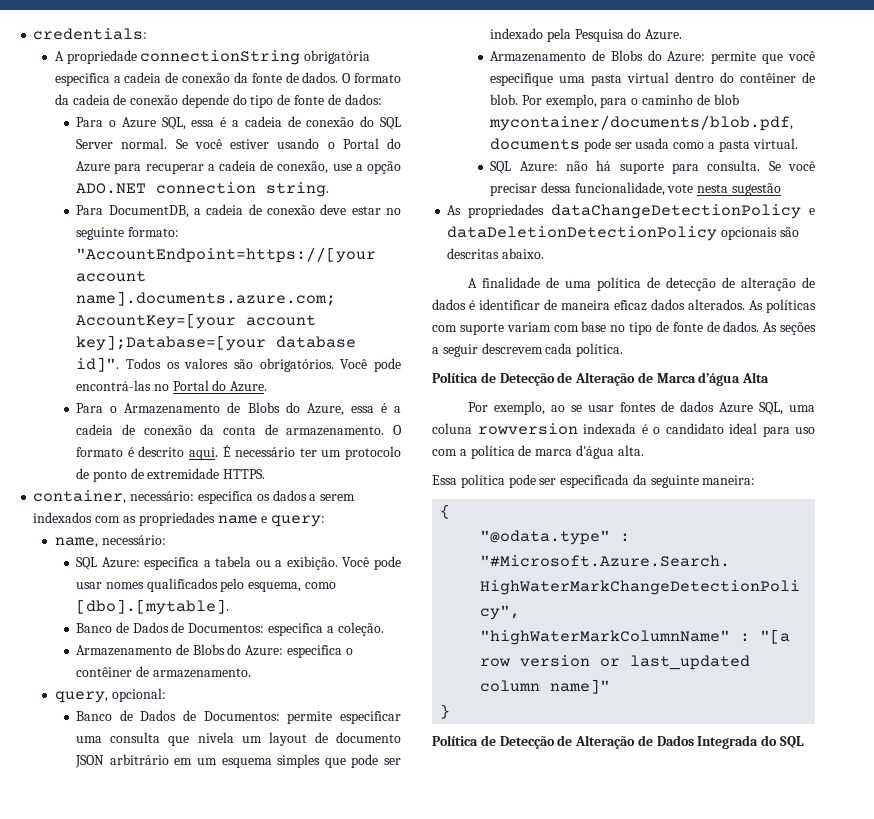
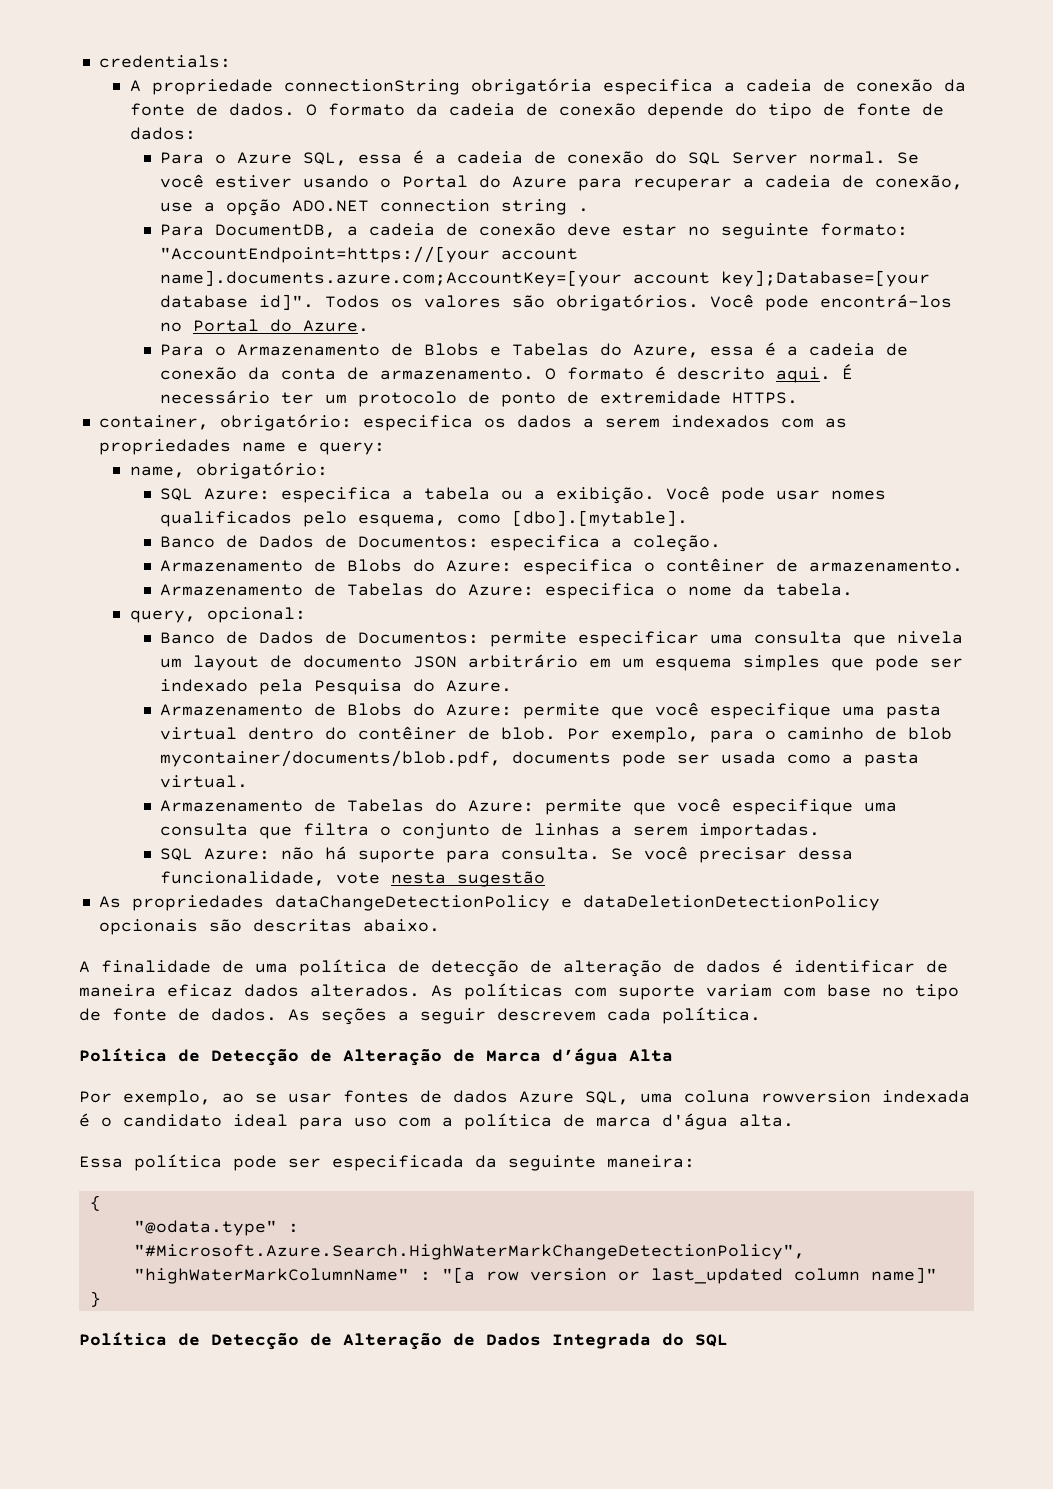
- Se você estiver usando o Portal do Azure para recuperar a cadeia de conexão, use a opção ADO.NET connection string.
+ Se você estiver usando o Portal do Azure para recuperar a cadeia de conexão, use a opção ADO.NET connection string .
- Você pode encontrá-las no Portal do Azure.
+ Você pode encontrá-los no Portal do Azure.
- Para o Armazenamento de Blobs do Azure, essa é a cadeia de conexão da conta de armazenamento.
+ Para o Armazenamento de Blobs e Tabelas do Azure, essa é a cadeia de conexão da conta de armazenamento.
- container, necessário: especifica os dados a serem indexados com as propriedades name e query:
+ container, obrigatório: especifica os dados a serem indexados com as propriedades name e query:
- name, necessário:
+ name, obrigatório:
+ Armazenamento de Tabelas do Azure: especifica o nome da tabela.
+ Armazenamento de Tabelas do Azure: permite que você especifique uma consulta que filtra o conjunto de linhas a serem importadas.

